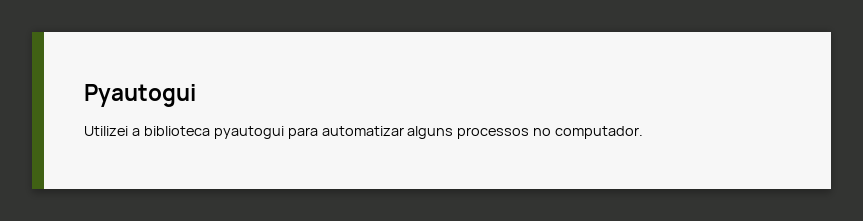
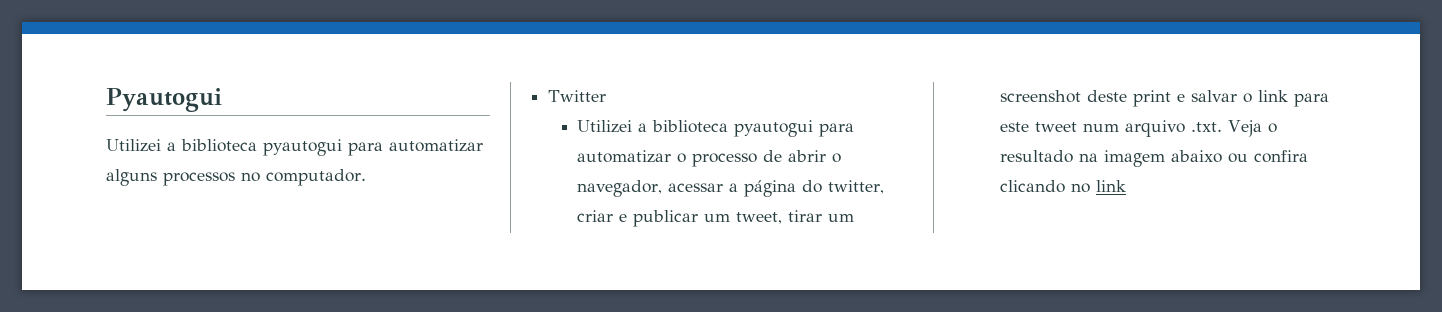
+ Twitter
+ Utilizei a biblioteca pyautogui para automatizar o processo de abrir o navegador, acessar a página do twitter, criar e publicar um tweet, tirar um screenshot deste print e salvar o link para este tweet num arquivo .txt. Veja o resultado na imagem abaixo ou confira clicando no link

